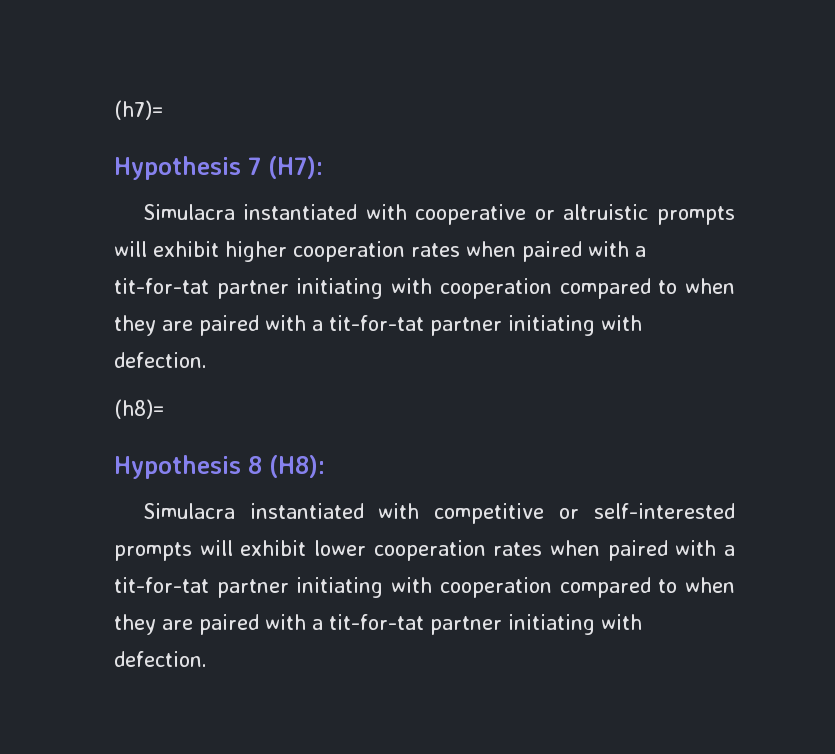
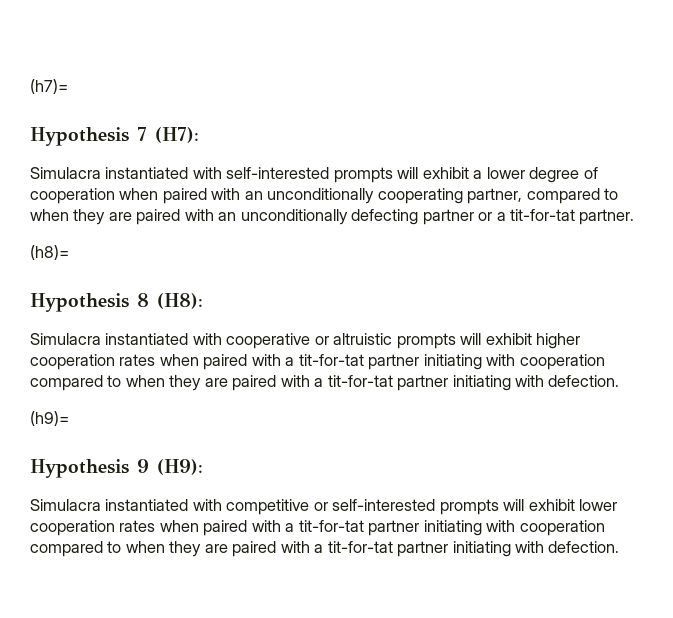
+ Simulacra instantiated with self-interested prompts will exhibit a lower degree of cooperation when paired with an unconditionally cooperating partner, compared to when they are paired with an unconditionally defecting partner or a tit-for-tat partner.
+ (h8)=
+ Hypothesis 8 (H8):
- (h8)=
- Hypothesis 8 (H8):
+ (h9)=
+ Hypothesis 9 (H9):

